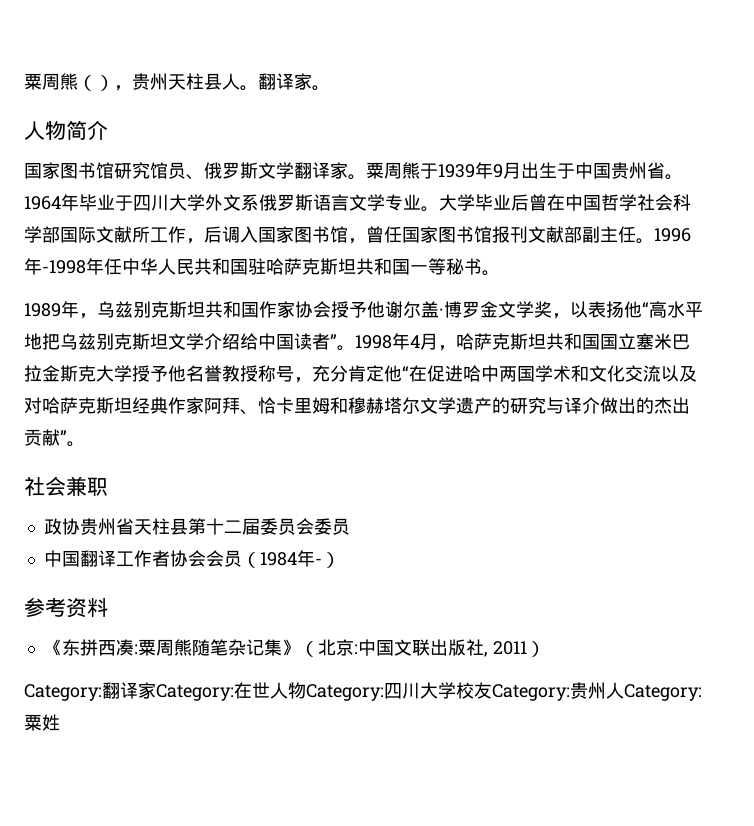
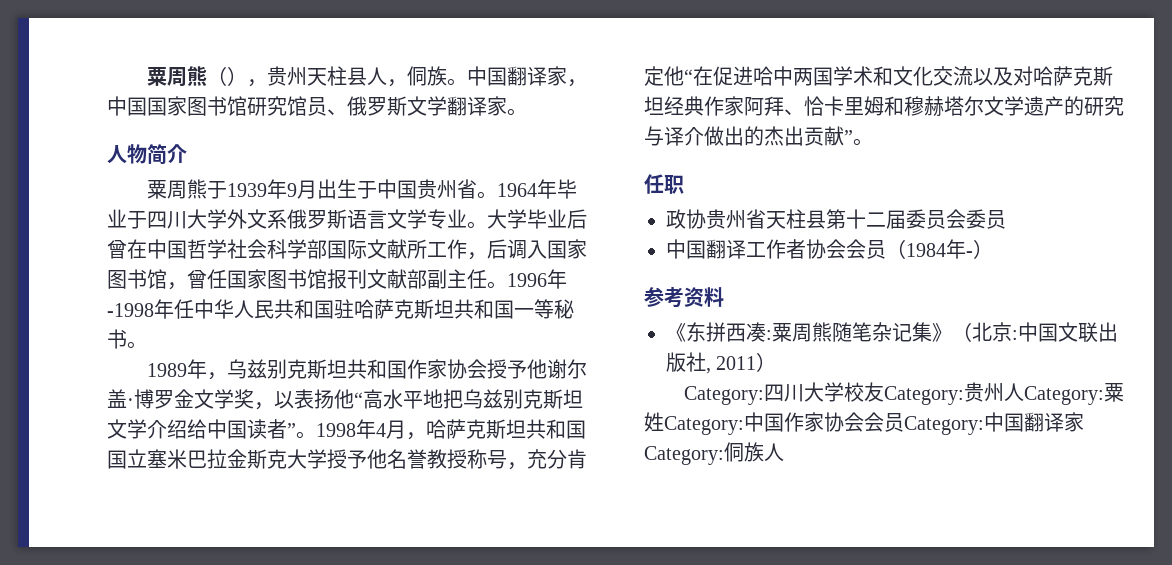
- 粟周熊（），贵州天柱县人。翻译家。
+ 粟周熊（），贵州天柱县人，侗族。中国翻译家，中国国家图书馆研究馆员、俄罗斯文学翻译家。
  人物简介
- 国家图书馆研究馆员、俄罗斯文学翻译家。粟周熊于1939年9月出生于中国贵州省。
+ 粟周熊于1939年9月出生于中国贵州省。
- 社会兼职
+ 任职
- Category:翻译家Category:在世人物Category:四川大学校友Category:贵州人Category:粟姓
+ Category:四川大学校友Category:贵州人Category:粟姓Category:中国作家协会会员Category:中国翻译家Category:侗族人

